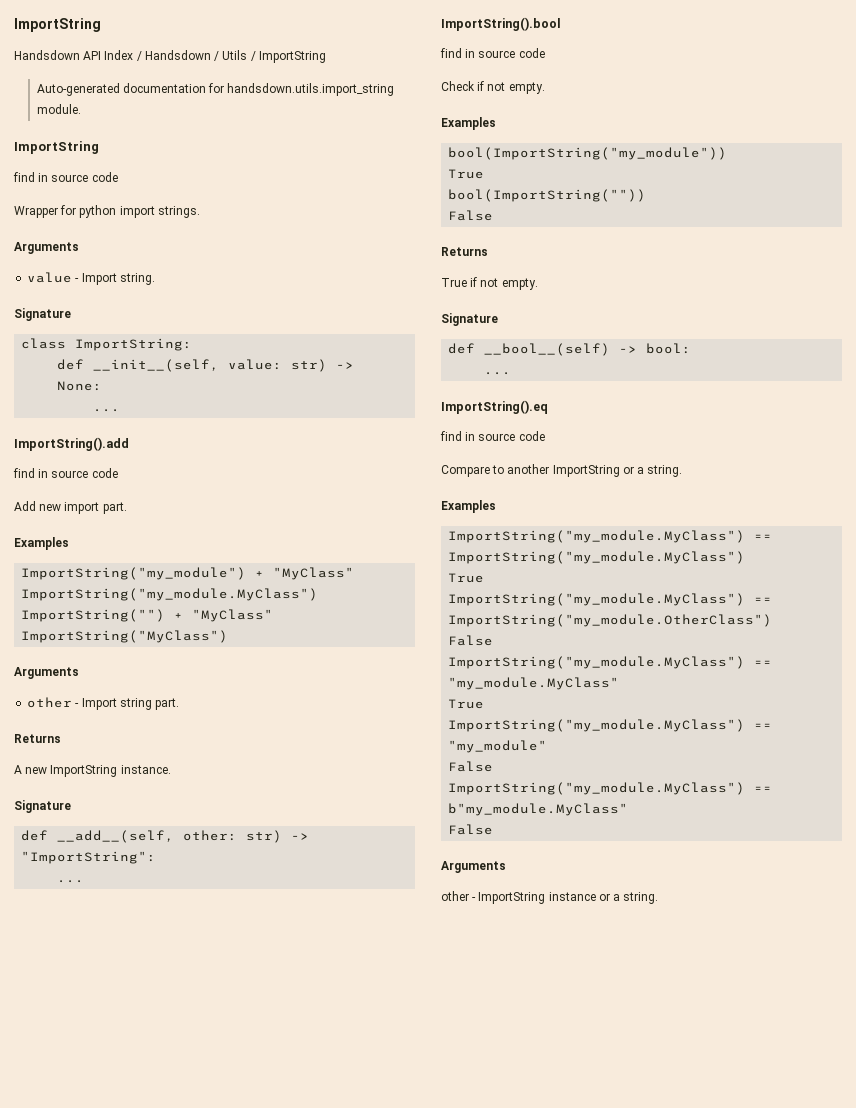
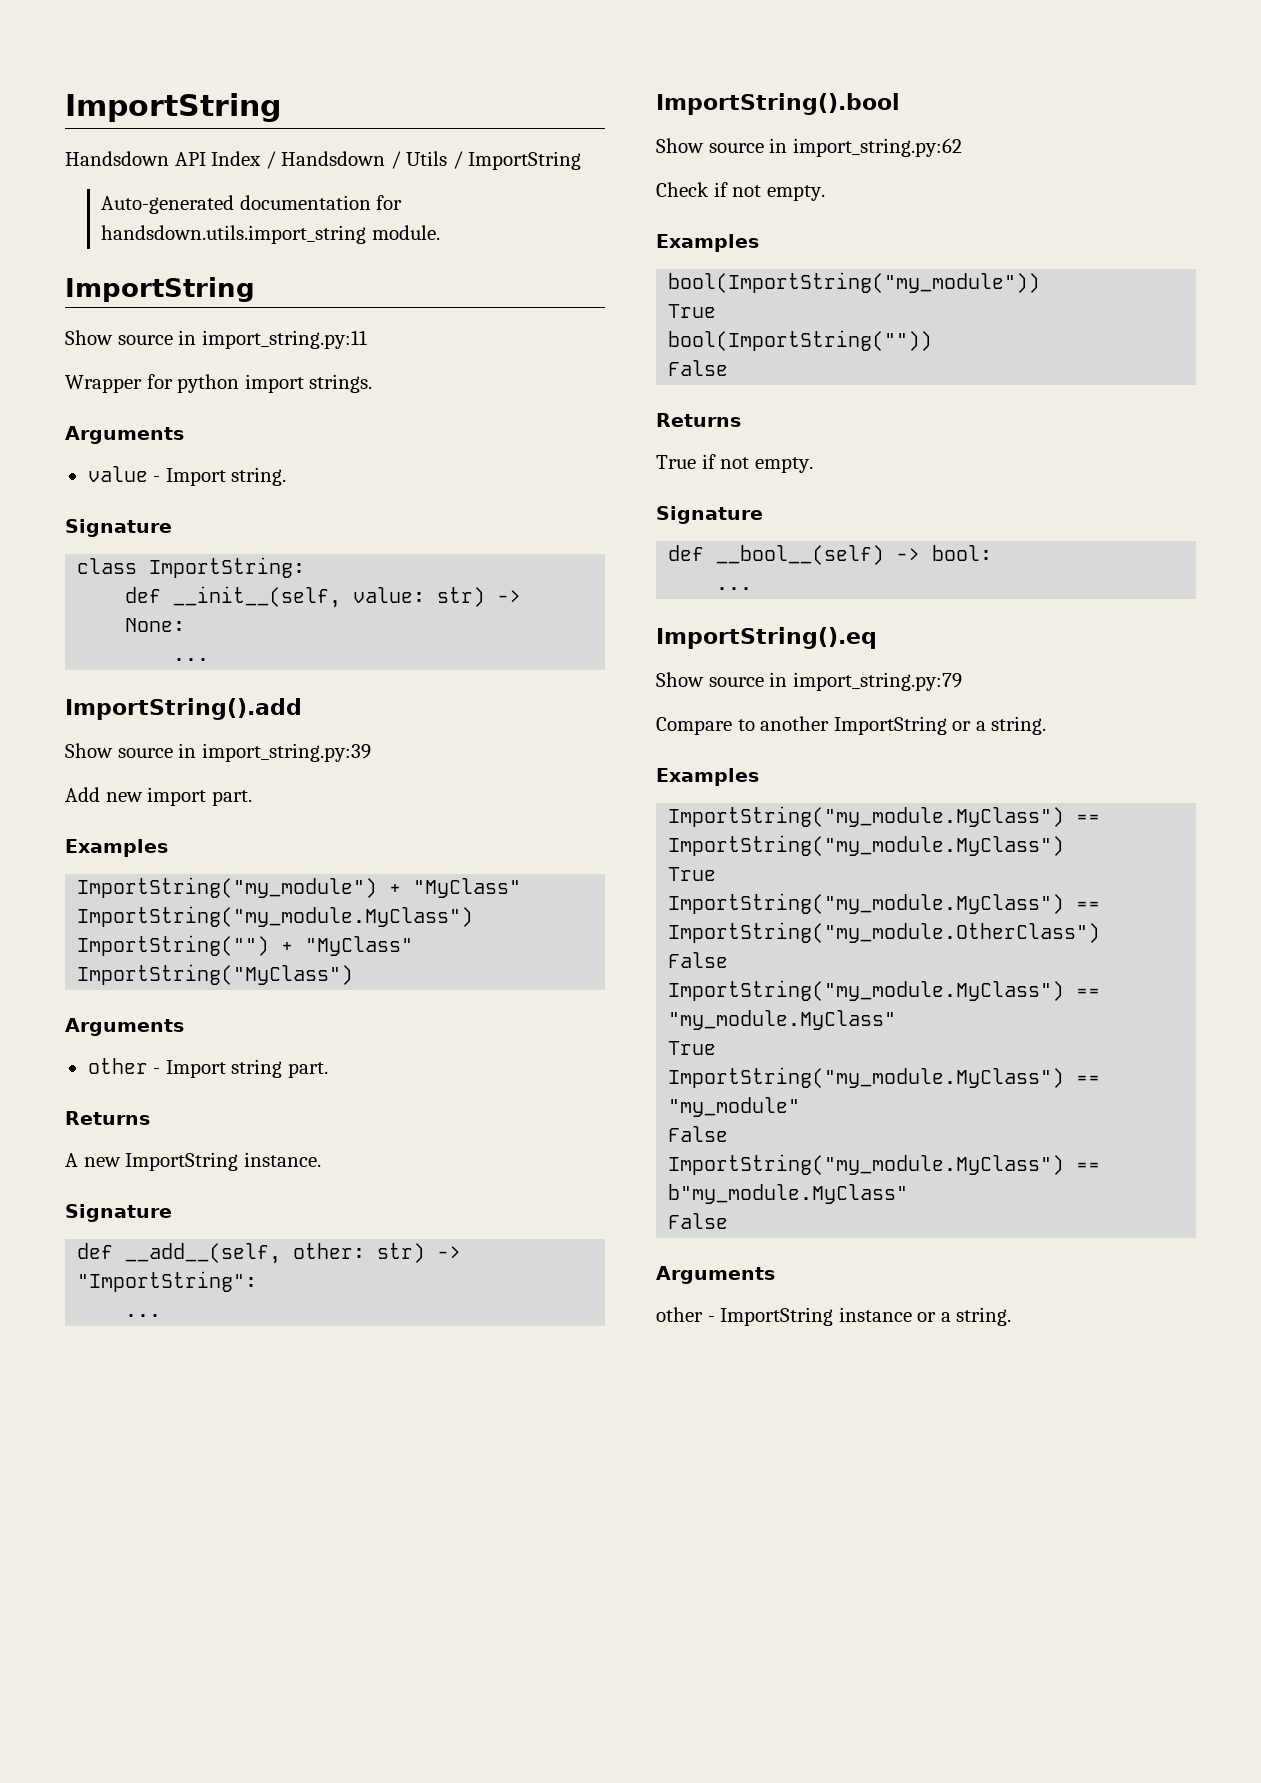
  Auto-generated documentation for handsdown.utils.import_string module.
  ImportString
- find in source code
+ Show source in import_string.py:11
  ImportString().add
- find in source code
+ Show source in import_string.py:39
  ImportString().bool
- find in source code
+ Show source in import_string.py:62
  ImportString().eq
- find in source code
+ Show source in import_string.py:79

